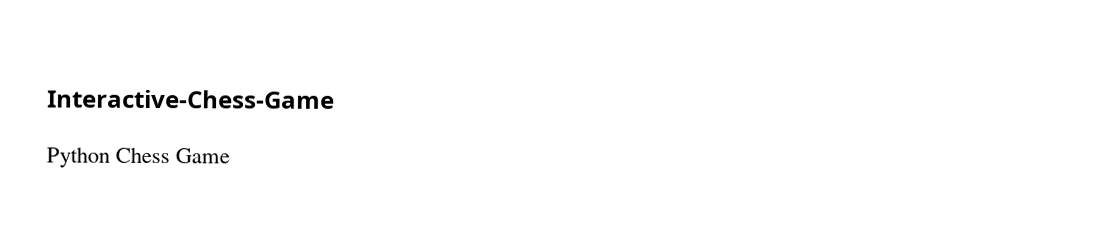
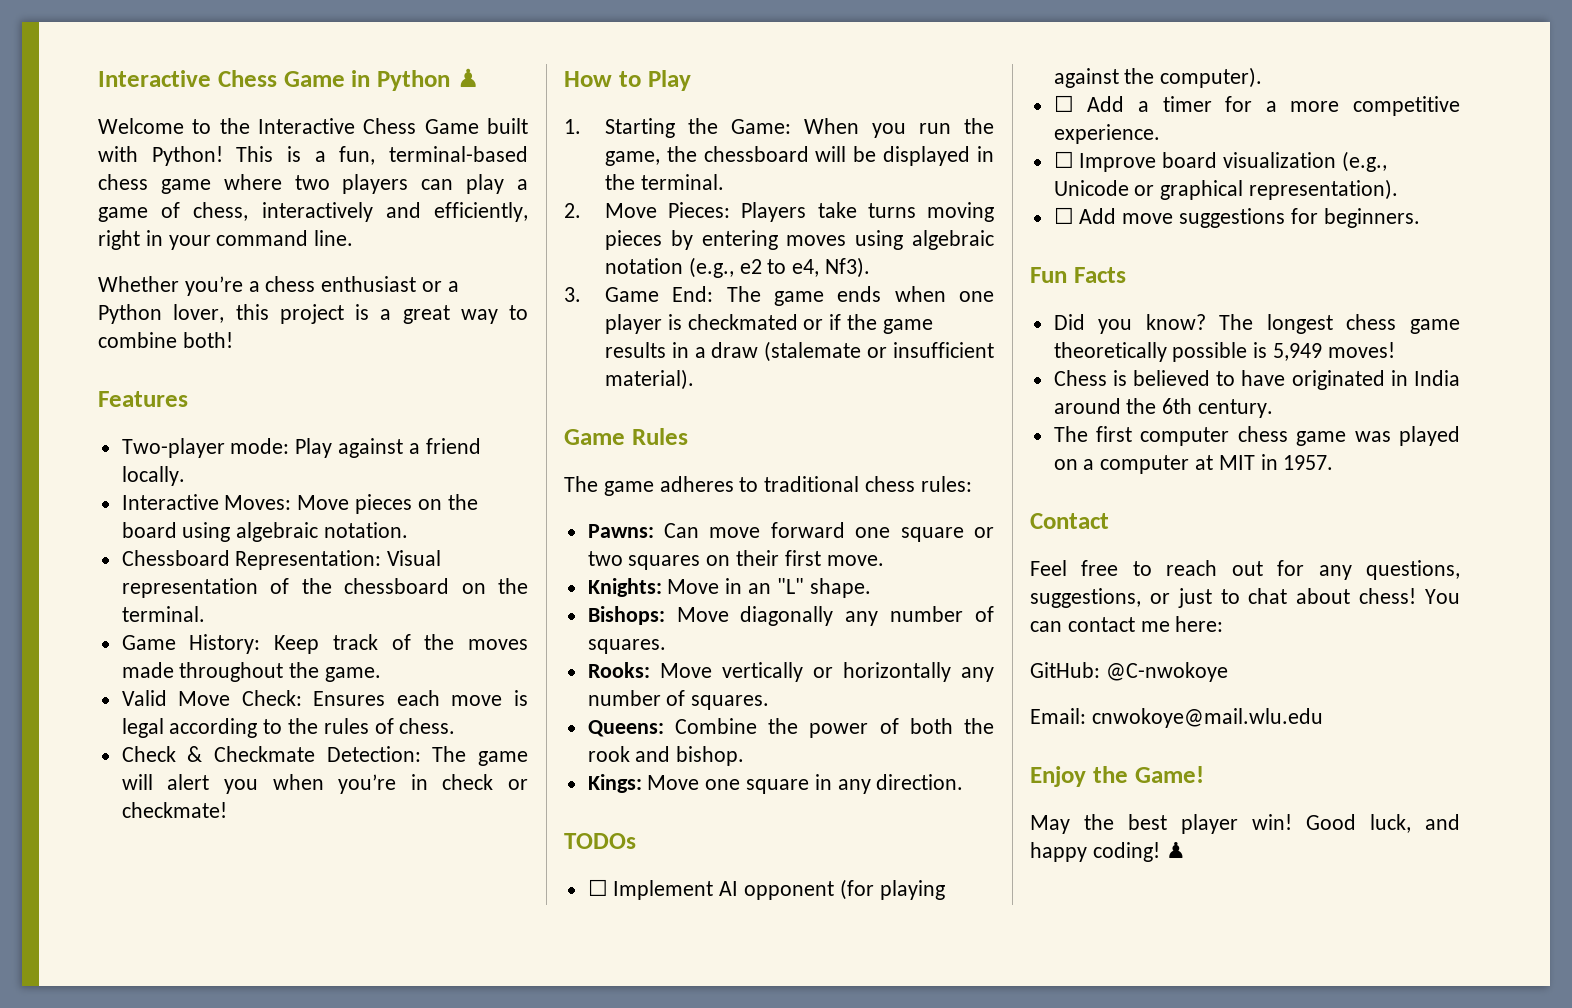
- Interactive-Chess-Game
- Python Chess Game
+ Interactive Chess Game in Python ♟
+ Welcome to the Interactive Chess Game built with Python! This is a fun, terminal-based chess game where two players can play a game of chess, interactively and efficiently, right in your command line.
+ Whether you’re a chess enthusiast or a Python lover, this project is a great way to combine both!
+ Features
+ Two-player mode: Play against a friend locally.
+ Interactive Moves: Move pieces on the board using algebraic notation.
+ Chessboard Representation: Visual representation of the chessboard on the terminal.
+ Game History: Keep track of the moves made throughout the game.
+ Valid Move Check: Ensures each move is legal according to the rules of chess.
+ Check & Checkmate Detection: The game will alert you when you’re in check or checkmate!
+ How to Play
+ 1. Starting the Game: When you run the game, the chessboard will be displayed in the terminal.
+ 2. Move Pieces: Players take turns moving pieces by entering moves using algebraic notation (e.g., e2 to e4, Nf3).
+ 3. Game End: The game ends when one player is checkmated or if the game results in a draw (stalemate or insufficient material).
+ Game Rules
+ The game adheres to traditional chess rules:
+ Pawns: Can move forward one square or two squares on their first move.
+ Knights: Move in an "L" shape.
+ Bishops: Move diagonally any number of squares.
+ Rooks: Move vertically or horizontally any number of squares.
+ Queens: Combine the power of both the rook and bishop.
+ Kings: Move one square in any direction.
+ TODOs
+ ☐ Implement AI opponent (for playing against the computer).
+ ☐ Add a timer for a more competitive experience.
+ ☐ Improve board visualization (e.g., Unicode or graphical representation).
+ ☐ Add move suggestions for beginners.
+ Fun Facts
+ Did you know? The longest chess game theoretically possible is 5,949 moves!
+ Chess is believed to have originated in India around the 6th century.
+ The first computer chess game was played on a computer at MIT in 1957.
+ Contact
+ Feel free to reach out for any questions, suggestions, or just to chat about chess! You can contact me here:
+ GitHub: @C-nwokoye
+ Email: cnwokoye@mail.wlu.edu
+ Enjoy the Game!
+ May the best player win! Good luck, and happy coding! ♟

